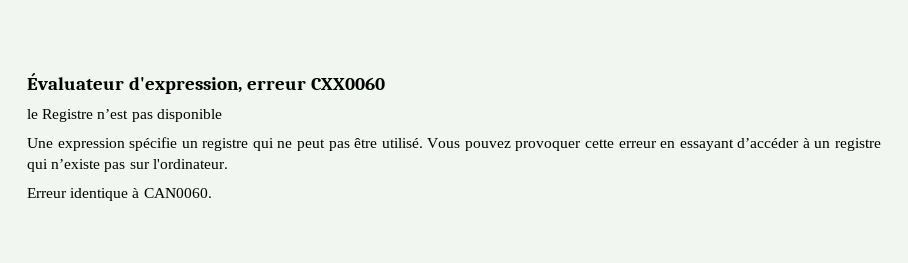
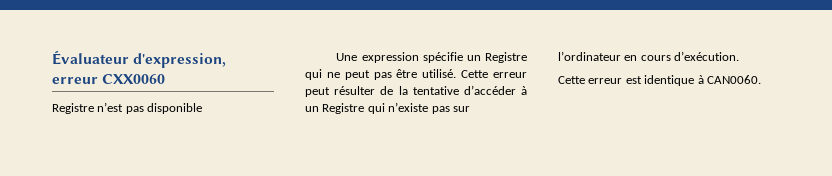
- le Registre n’est pas disponible
+ Registre n’est pas disponible
- Une expression spécifie un registre qui ne peut pas être utilisé.
+ Une expression spécifie un Registre qui ne peut pas être utilisé.
- Vous pouvez provoquer cette erreur en essayant d’accéder à un registre qui n’existe pas sur l'ordinateur.
- Erreur identique à CAN0060.
+ Cette erreur peut résulter de la tentative d’accéder à un Registre qui n’existe pas sur l’ordinateur en cours d’exécution.
+ Cette erreur est identique à CAN0060.

